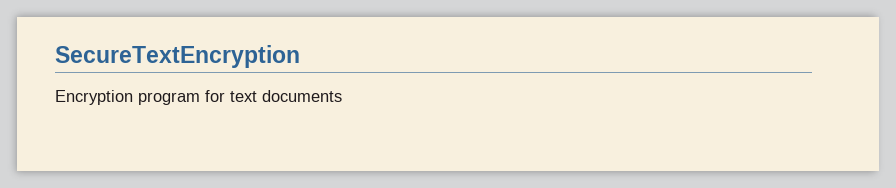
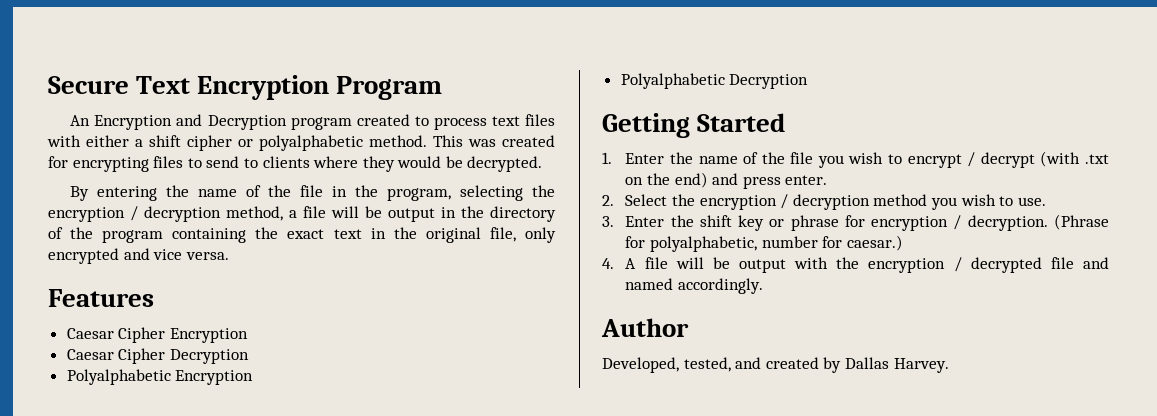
- SecureTextEncryption
- Encryption program for text documents
+ Secure Text Encryption Program
+ An Encryption and Decryption program created to process text files with either a shift cipher or polyalphabetic method. This was created for encrypting files to send to clients where they would be decrypted.
+ By entering the name of the file in the program, selecting the encryption / decryption method, a file will be output in the directory of the program containing the exact text in the original file, only encrypted and vice versa.
+ Features
+ Caesar Cipher Encryption
+ Caesar Cipher Decryption
+ Polyalphabetic Encryption
+ Polyalphabetic Decryption
+ Getting Started
+ 1. Enter the name of the file you wish to encrypt / decrypt (with .txt on the end) and press enter.
+ 2. Select the encryption / decryption method you wish to use.
+ 3. Enter the shift key or phrase for encryption / decryption. (Phrase for polyalphabetic, number for caesar.)
+ 4. A file will be output with the encryption / decrypted file and named accordingly.
+ Author
+ Developed, tested, and created by Dallas Harvey.

